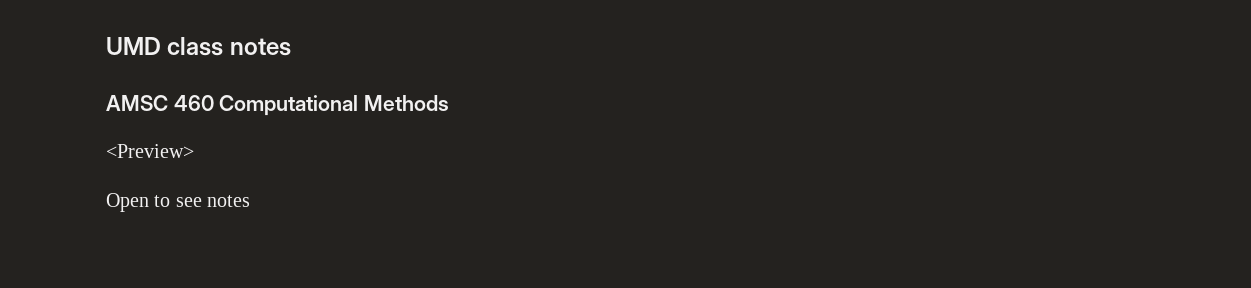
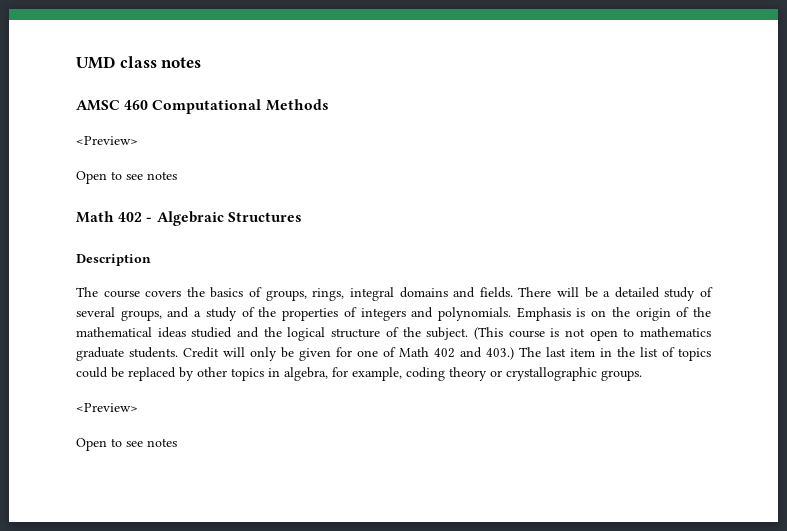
+ Math 402 - Algebraic Structures
+ Description
+ The course covers the basics of groups, rings, integral domains and fields. There will be a detailed study of several groups, and a study of the properties of integers and polynomials. Emphasis is on the origin of the mathematical ideas studied and the logical structure of the subject. (This course is not open to mathematics graduate students. Credit will only be given for one of Math 402 and 403.) The last item in the list of topics could be replaced by other topics in algebra, for example, coding theory or crystallographic groups.
+ <Preview>
+ Open to see notes

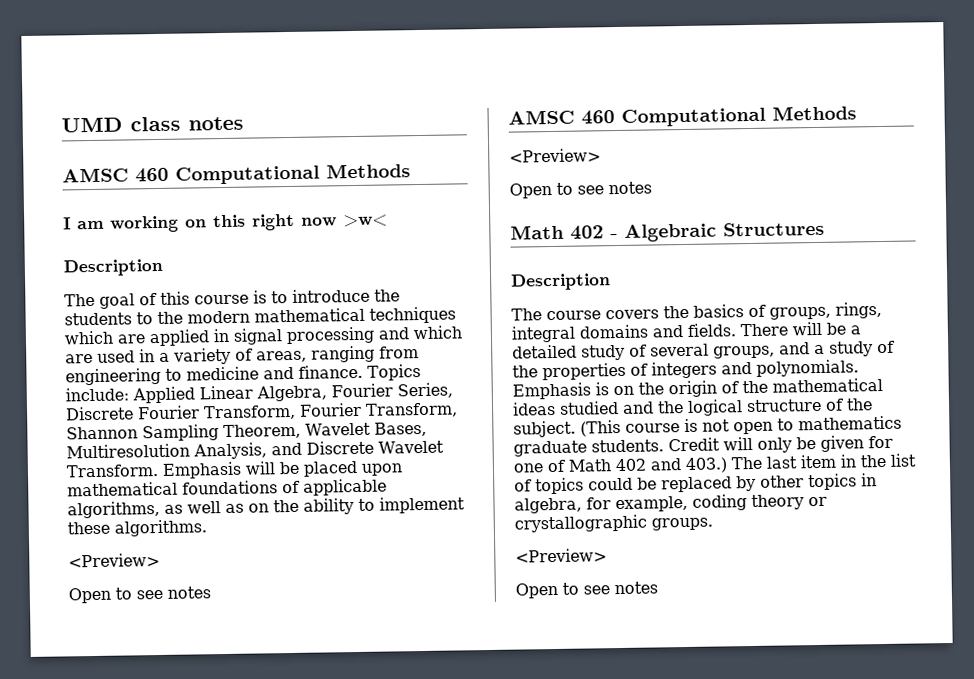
+ I am working on this right now >w<
+ Description
+ The goal of this course is to introduce the students to the modern mathematical techniques which are applied in signal processing and which are used in a variety of areas, ranging from engineering to medicine and finance. Topics include: Applied Linear Algebra, Fourier Series, Discrete Fourier Transform, Fourier Transform, Shannon Sampling Theorem, Wavelet Bases, Multiresolution Analysis, and Discrete Wavelet Transform. Emphasis will be placed upon mathematical foundations of applicable algorithms, as well as on the ability to implement these algorithms.
+ <Preview>
+ Open to see notes
+ AMSC 460 Computational Methods

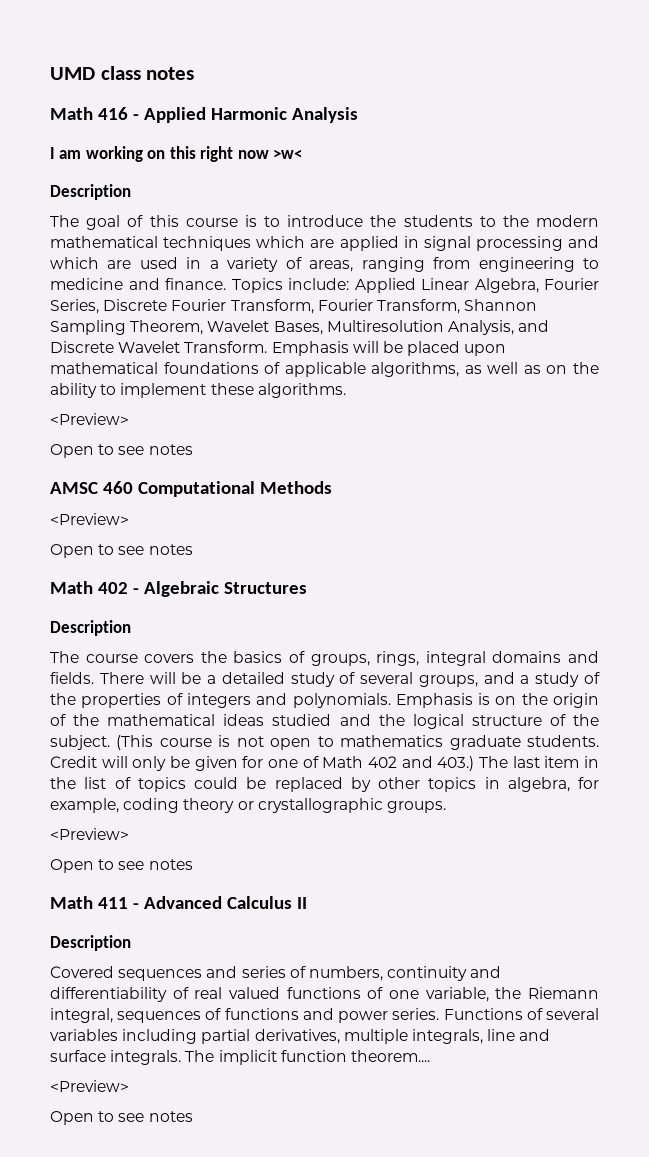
  UMD class notes
- AMSC 460 Computational Methods
+ Math 416 - Applied Harmonic Analysis
+ Math 411 - Advanced Calculus II
+ Description
+ Covered sequences and series of numbers, continuity and differentiability of real valued functions of one variable, the Riemann integral, sequences of functions and power series. Functions of several variables including partial derivatives, multiple integrals, line and surface integrals. The implicit function theorem....
+ <Preview>
+ Open to see notes

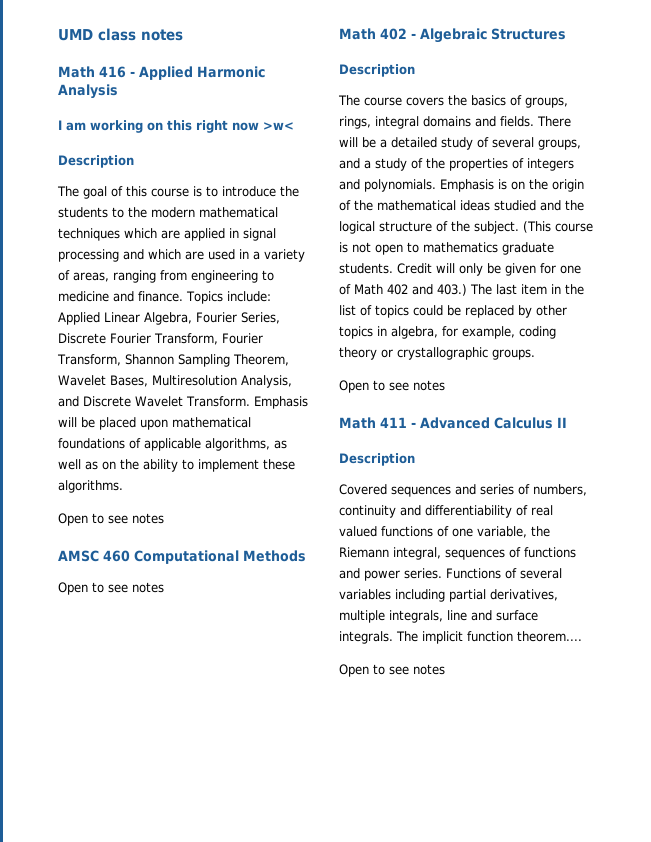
  Emphasis will be placed upon mathematical foundations of applicable algorithms, as well as on the ability to implement these algorithms.
- <Preview>
  AMSC 460 Computational Methods
- <Preview>
  Credit will only be given for one of Math 402 and 403.) The last item in the list of topics could be replaced by other topics in algebra, for example, coding theory or crystallographic groups.
- <Preview>
  The implicit function theorem....
- <Preview>

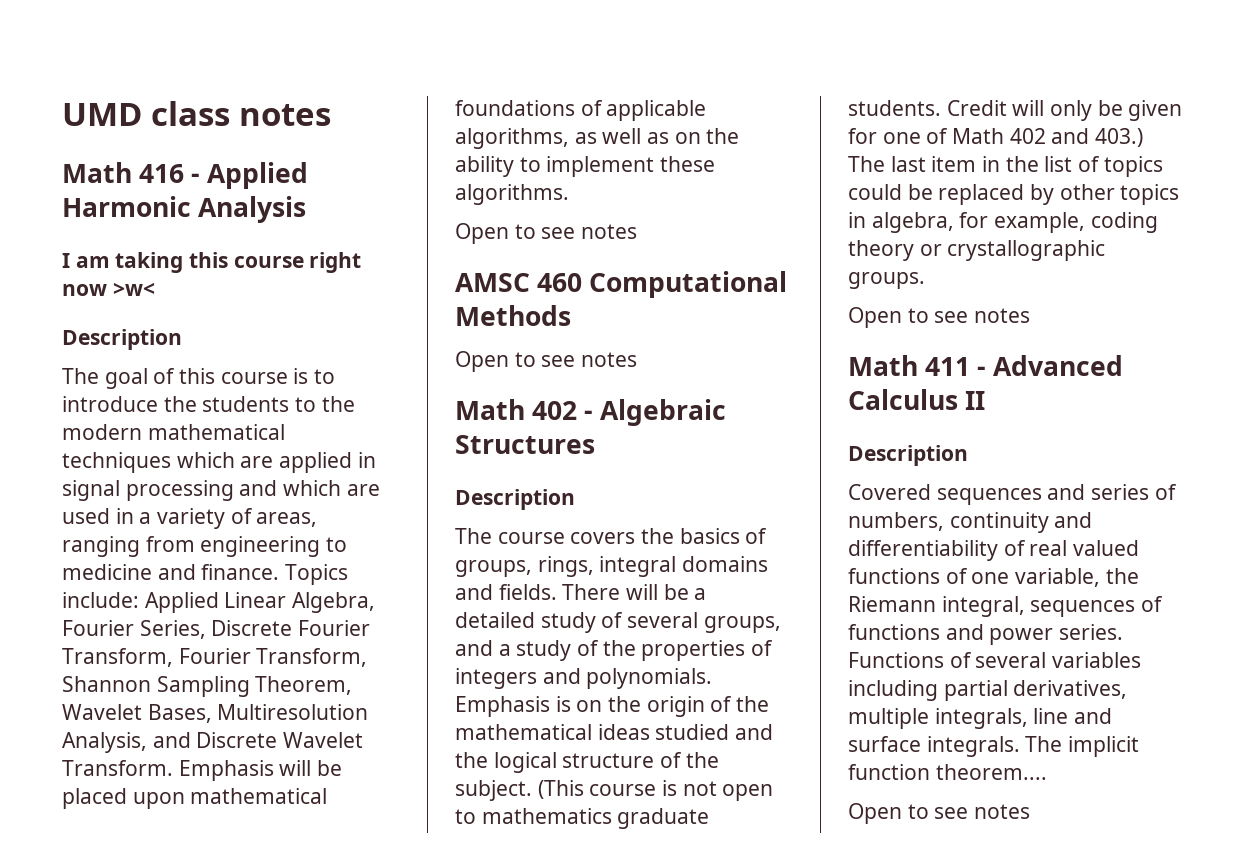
- I am working on this right now >w<
+ I am taking this course right now >w<

